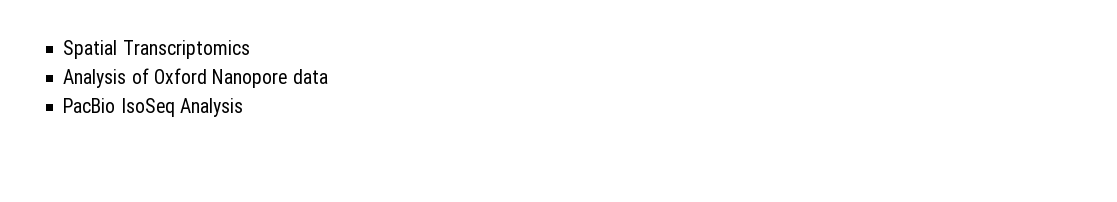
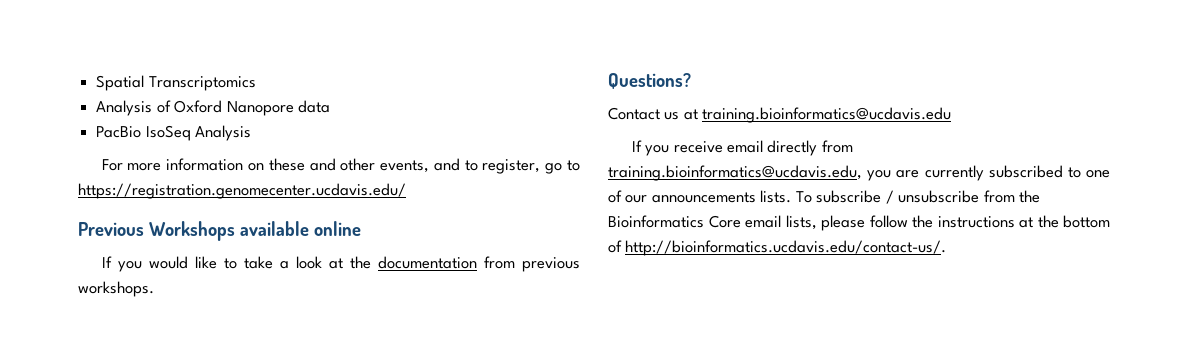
+ For more information on these and other events, and to register, go to https://registration.genomecenter.ucdavis.edu/
+ Previous Workshops available online
+ If you would like to take a look at the documentation from previous workshops.
+ Questions?
+ Contact us at training.bioinformatics@ucdavis.edu
+ If you receive email directly from training.bioinformatics@ucdavis.edu, you are currently subscribed to one of our announcements lists. To subscribe / unsubscribe from the Bioinformatics Core email lists, please follow the instructions at the bottom of http://bioinformatics.ucdavis.edu/contact-us/.

